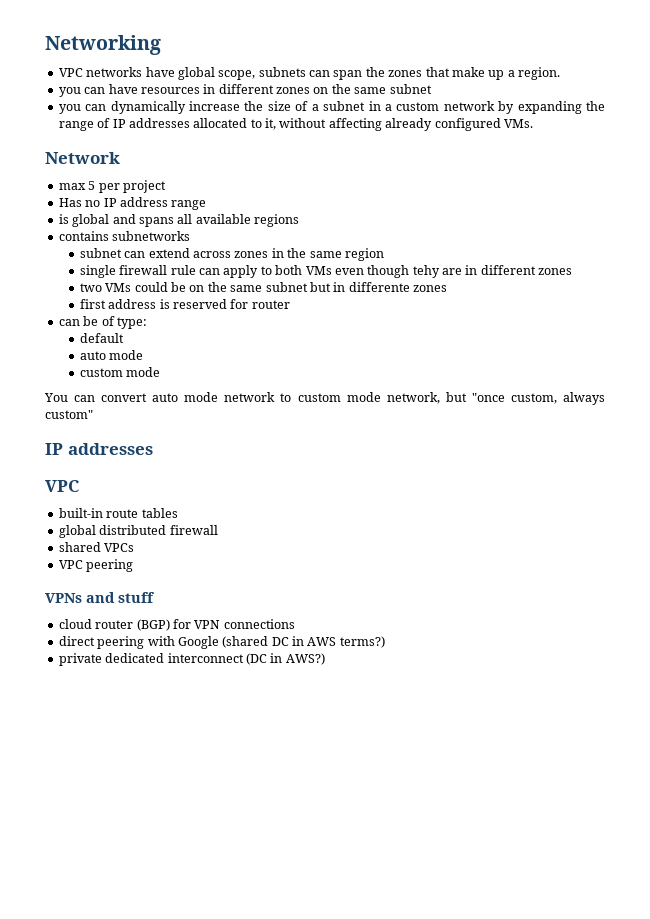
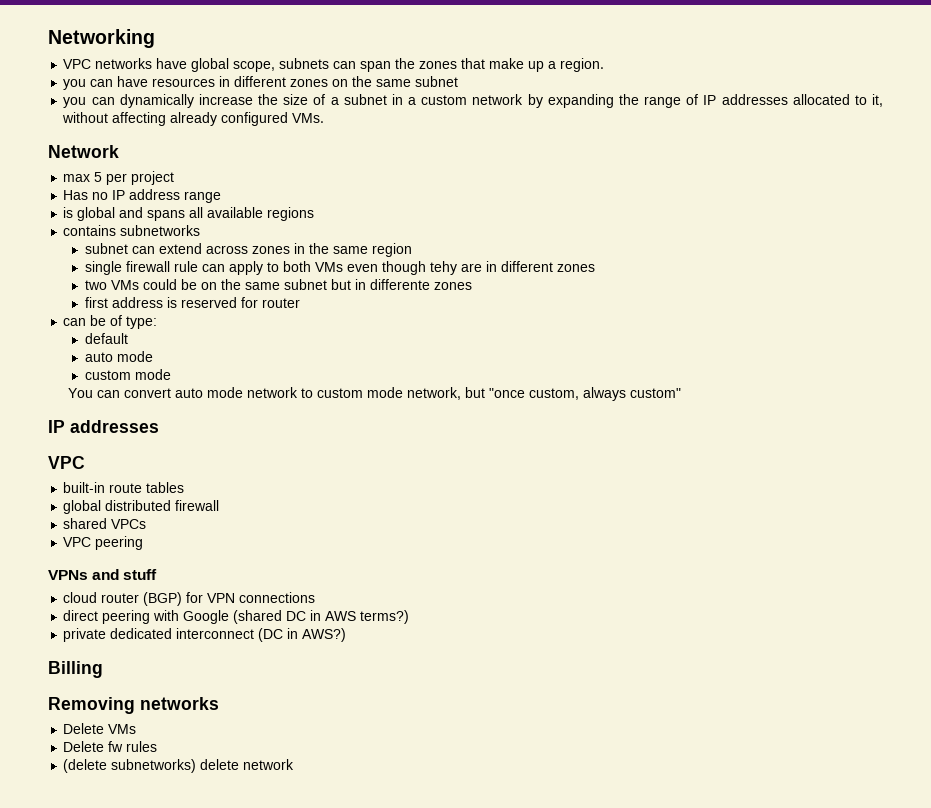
+ Billing
+ Removing networks
+ Delete VMs
+ Delete fw rules
+ (delete subnetworks) delete network

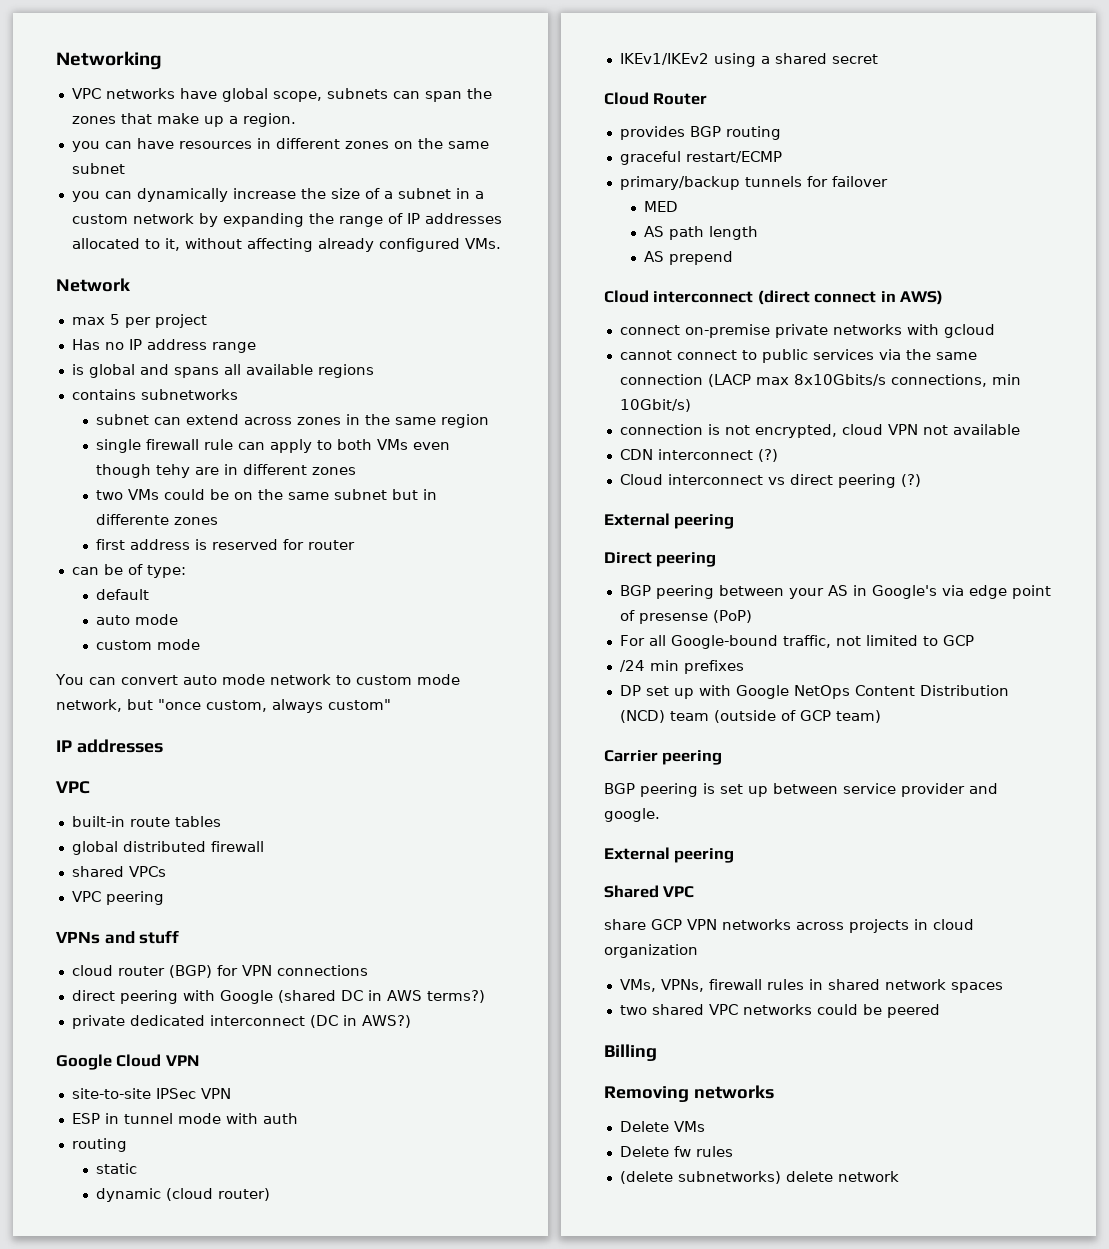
+ Google Cloud VPN
+ site-to-site IPSec VPN
+ ESP in tunnel mode with auth
+ routing
+ static
+ dynamic (cloud router)
+ IKEv1/IKEv2 using a shared secret
+ Cloud Router
+ provides BGP routing
+ graceful restart/ECMP
+ primary/backup tunnels for failover
+ MED
+ AS path length
+ AS prepend
+ Cloud interconnect (direct connect in AWS)
+ connect on-premise private networks with gcloud
+ cannot connect to public services via the same connection (LACP max 8x10Gbits/s connections, min 10Gbit/s)
+ connection is not encrypted, cloud VPN not available
+ CDN interconnect (?)
+ Cloud interconnect vs direct peering (?)
+ External peering
+ Direct peering
+ BGP peering between your AS in Google's via edge point of presense (PoP)
+ For all Google-bound traffic, not limited to GCP
+ /24 min prefixes
+ DP set up with Google NetOps Content Distribution (NCD) team (outside of GCP team)
+ Carrier peering
+ BGP peering is set up between service provider and google.
+ External peering
+ Shared VPC
+ share GCP VPN networks across projects in cloud organization
+ VMs, VPNs, firewall rules in shared network spaces
+ two shared VPC networks could be peered

